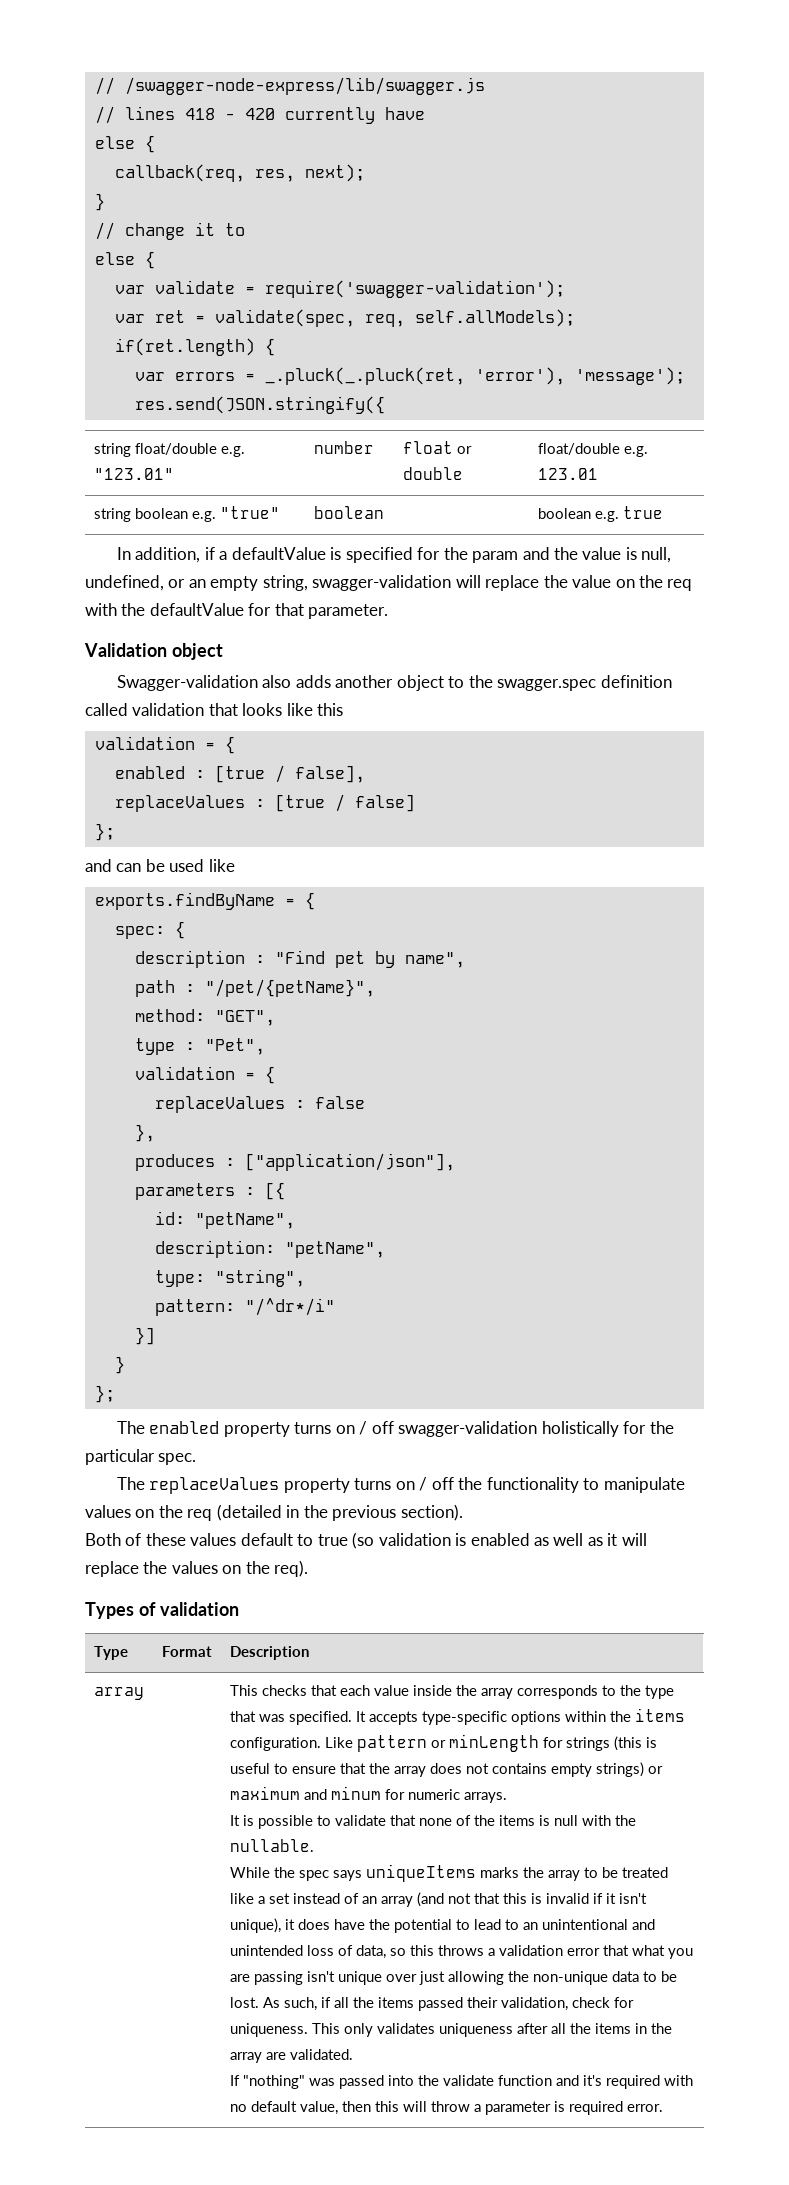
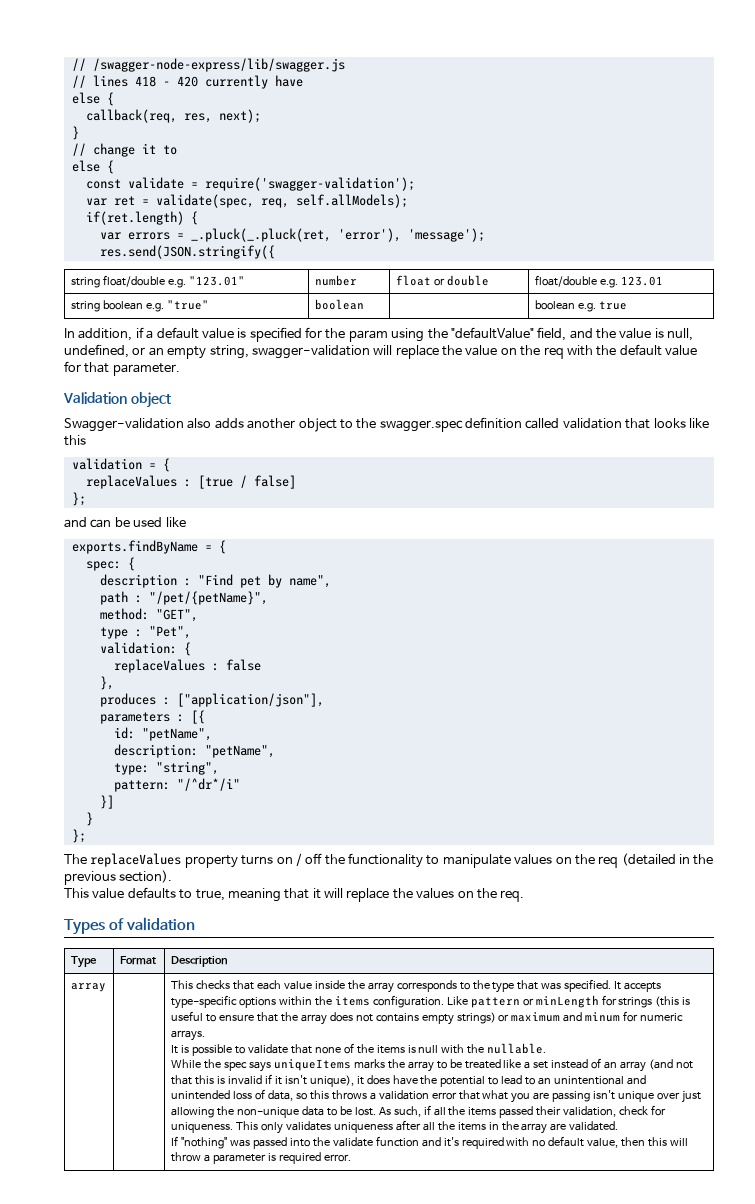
- var validate = require('swagger-validation');
+ const validate = require('swagger-validation');
- In addition, if a defaultValue is specified for the param and the value is null, undefined, or an empty string, swagger-validation will replace the value on the req with the defaultValue for that parameter.
+ In addition, if a default value is specified for the param using the "defaultValue" field, and the value is null, undefined, or an empty string, swagger-validation will replace the value on the req with the default value for that parameter.
- enabled : [true / false],
  type : "Pet",
- validation = {
+ validation: {
- The enabled property turns on / off swagger-validation holistically for the particular spec.
- Both of these values default to true (so validation is enabled as well as it will replace the values on the req).
+ This value defaults to true, meaning that it will replace the values on the req.

